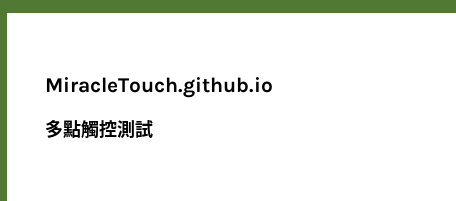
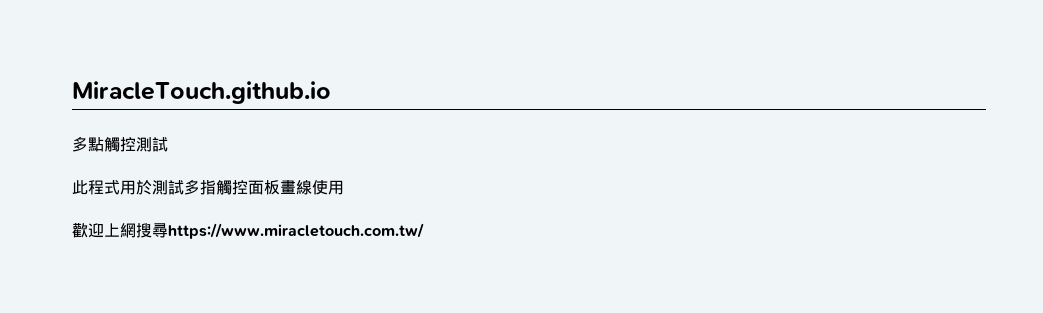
+ 此程式用於測試多指觸控面板畫線使用
+ 歡迎上網搜尋https://www.miracletouch.com.tw/

